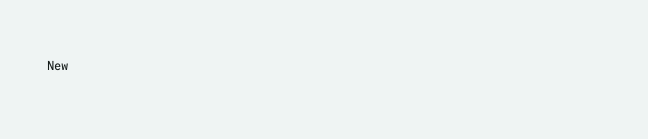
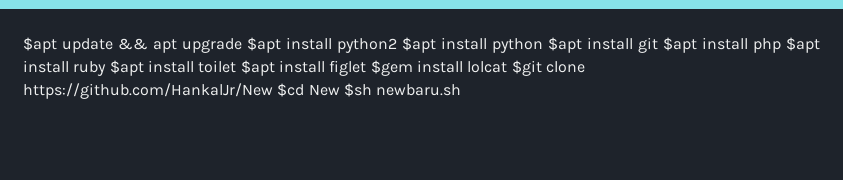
- New
+ $apt update && apt upgrade $apt install python2 $apt install python $apt install git $apt install php $apt install ruby $apt install toilet $apt install figlet $gem install lolcat $git clone https://github.com/HankalJr/New $cd New $sh newbaru.sh

